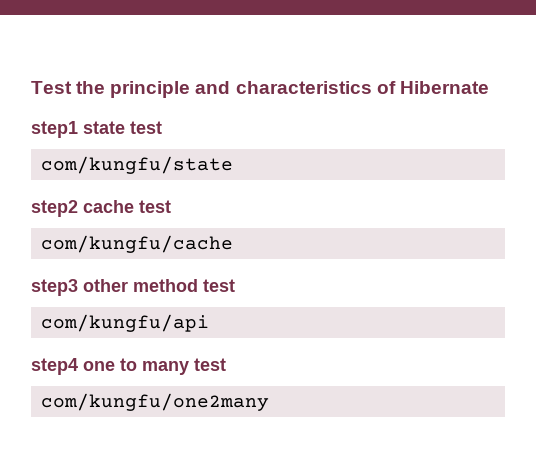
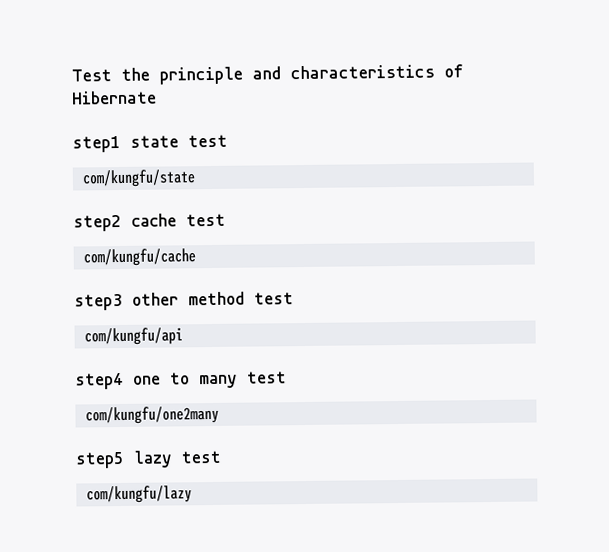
+ step5 lazy test
+ com/kungfu/lazy

